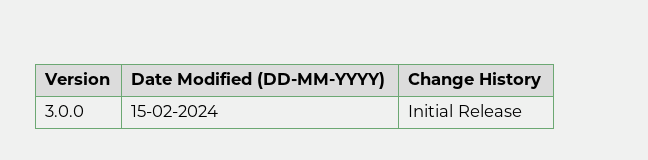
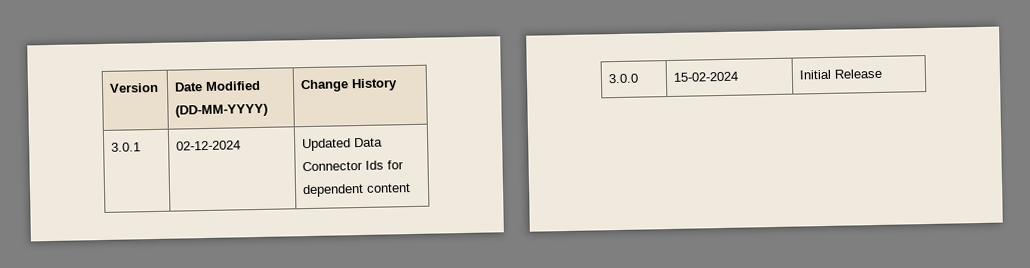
+ 3.0.1 | 02-12-2024 | Updated Data Connector Ids for dependent content

